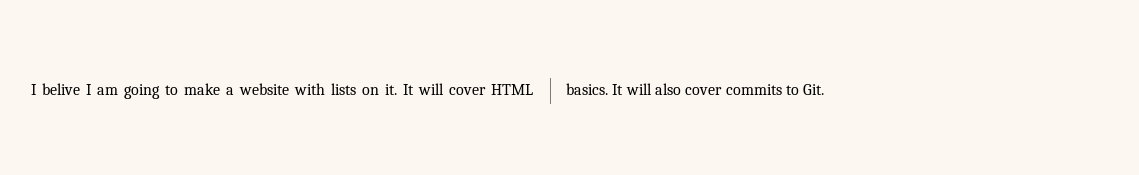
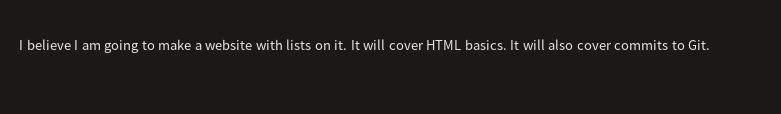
- I belive I am going to make a website with lists on it.
+ I believe I am going to make a website with lists on it.

